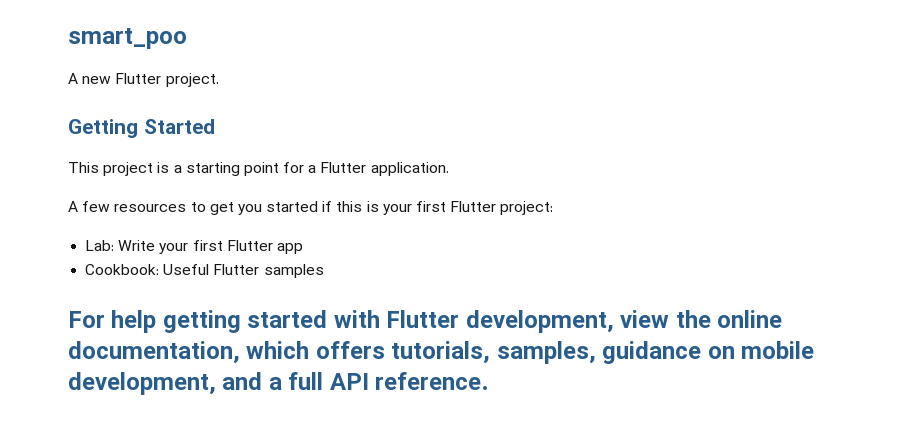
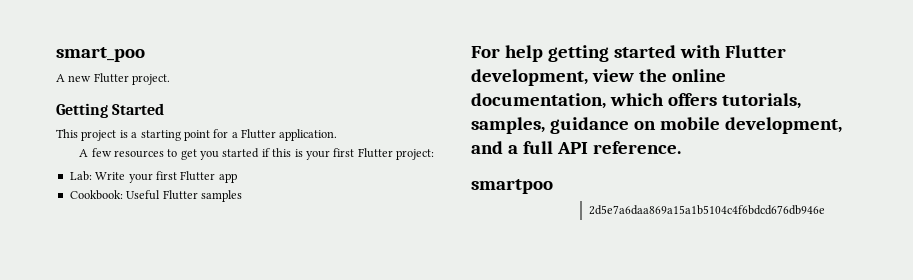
+ smartpoo
+ 2d5e7a6daa869a15a1b5104c4f6bdcd676db946e

